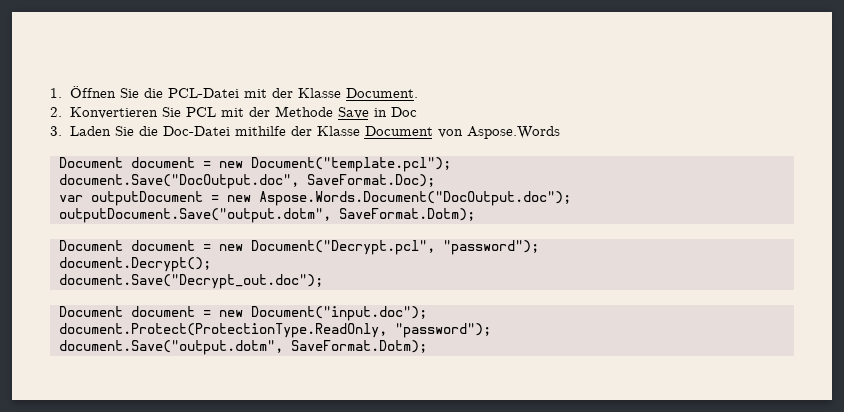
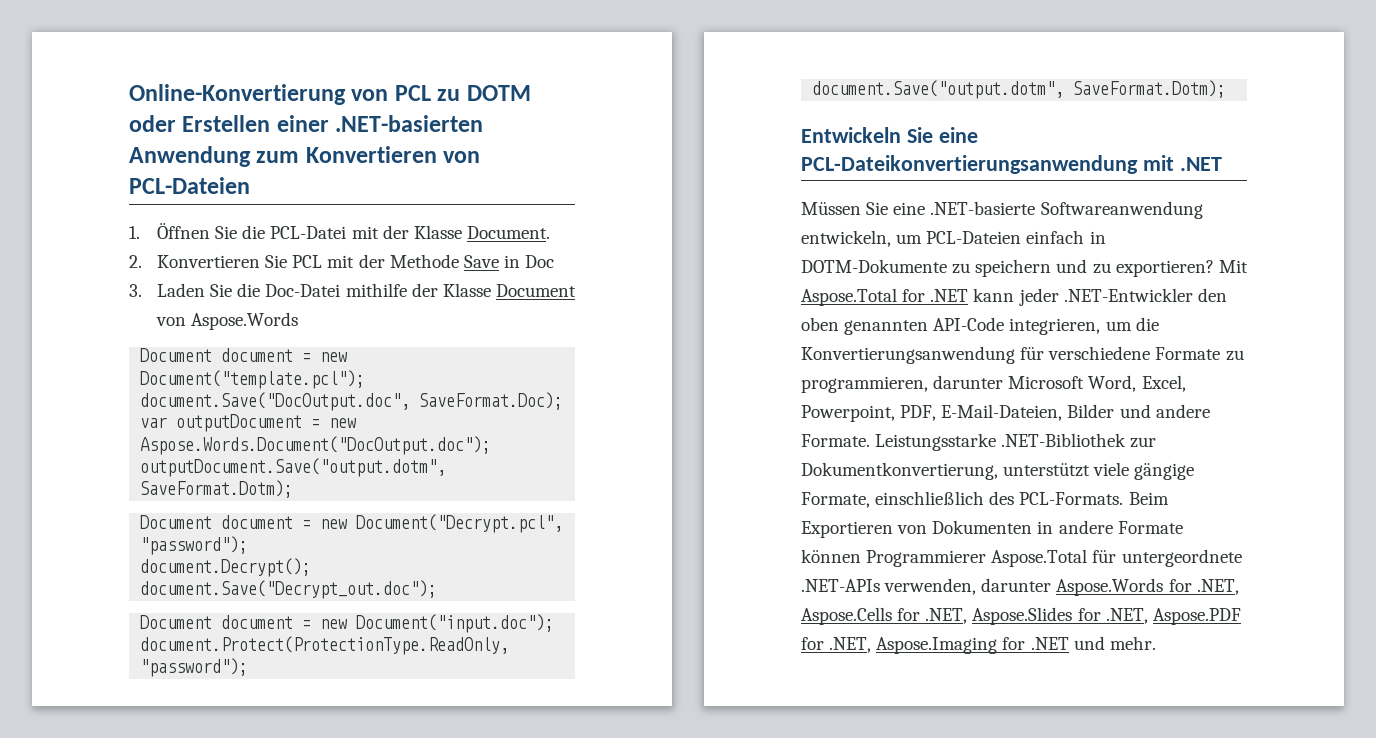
+ Online-Konvertierung von PCL zu DOTM oder Erstellen einer .NET-basierten Anwendung zum Konvertieren von PCL-Dateien
+ Entwickeln Sie eine PCL-Dateikonvertierungsanwendung mit .NET
+ Müssen Sie eine .NET-basierte Softwareanwendung entwickeln, um PCL-Dateien einfach in DOTM-Dokumente zu speichern und zu exportieren? Mit Aspose.Total for .NET kann jeder .NET-Entwickler den oben genannten API-Code integrieren, um die Konvertierungsanwendung für verschiedene Formate zu programmieren, darunter Microsoft Word, Excel, Powerpoint, PDF, E-Mail-Dateien, Bilder und andere Formate. Leistungsstarke .NET-Bibliothek zur Dokumentkonvertierung, unterstützt viele gängige Formate, einschließlich des PCL-Formats. Beim Exportieren von Dokumenten in andere Formate können Programmierer Aspose.Total für untergeordnete .NET-APIs verwenden, darunter Aspose.Words for .NET, Aspose.Cells for .NET, Aspose.Slides for .NET, Aspose.PDF for .NET, Aspose.Imaging for .NET und mehr.

